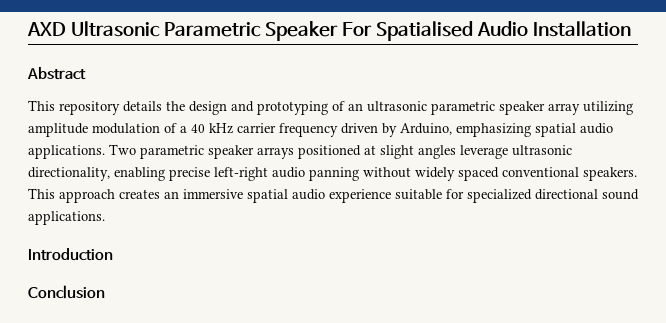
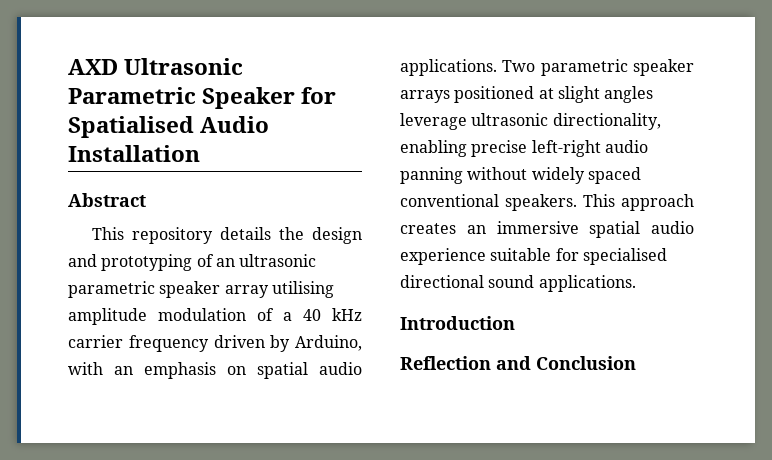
- AXD Ultrasonic Parametric Speaker For Spatialised Audio Installation
+ AXD Ultrasonic Parametric Speaker for Spatialised Audio Installation
- This repository details the design and prototyping of an ultrasonic parametric speaker array utilizing amplitude modulation of a 40 kHz carrier frequency driven by Arduino, emphasizing spatial audio applications.
+ This repository details the design and prototyping of an ultrasonic parametric speaker array utilising amplitude modulation of a 40 kHz carrier frequency driven by Arduino, with an emphasis on spatial audio applications.
- This approach creates an immersive spatial audio experience suitable for specialized directional sound applications.
+ This approach creates an immersive spatial audio experience suitable for specialised directional sound applications.
- Conclusion
+ Reflection and Conclusion

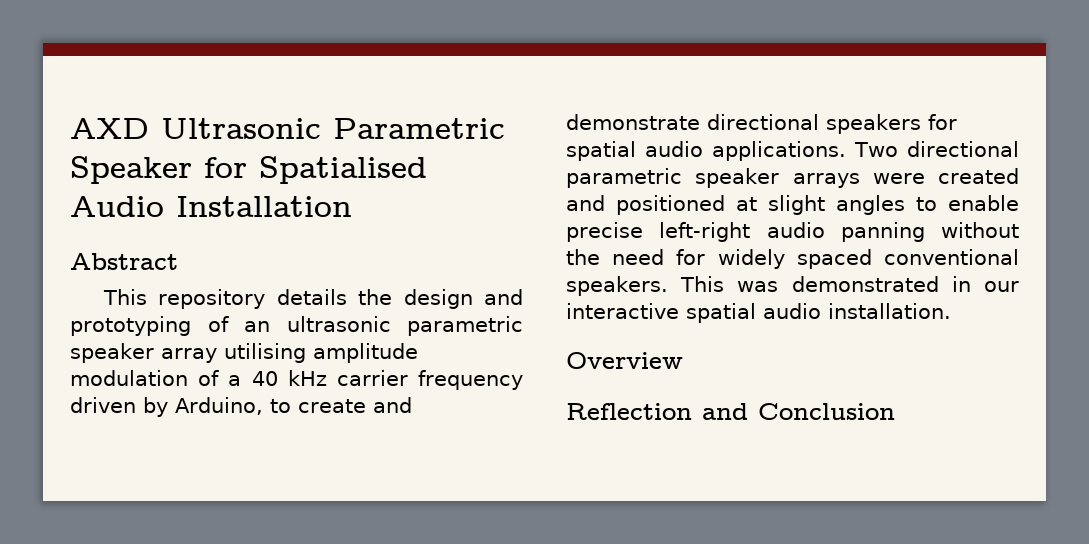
- This repository details the design and prototyping of an ultrasonic parametric speaker array utilising amplitude modulation of a 40 kHz carrier frequency driven by Arduino, with an emphasis on spatial audio applications.
+ This repository details the design and prototyping of an ultrasonic parametric speaker array utilising amplitude modulation of a 40 kHz carrier frequency driven by Arduino, to create and demonstrate directional speakers for spatial audio applications.
- Two parametric speaker arrays positioned at slight angles leverage ultrasonic directionality, enabling precise left-right audio panning without widely spaced conventional speakers.
+ Two directional parametric speaker arrays were created and positioned at slight angles to enable precise left-right audio panning without the need for widely spaced conventional speakers.
- This approach creates an immersive spatial audio experience suitable for specialised directional sound applications.
- Introduction
+ This was demonstrated in our interactive spatial audio installation.
+ Overview

